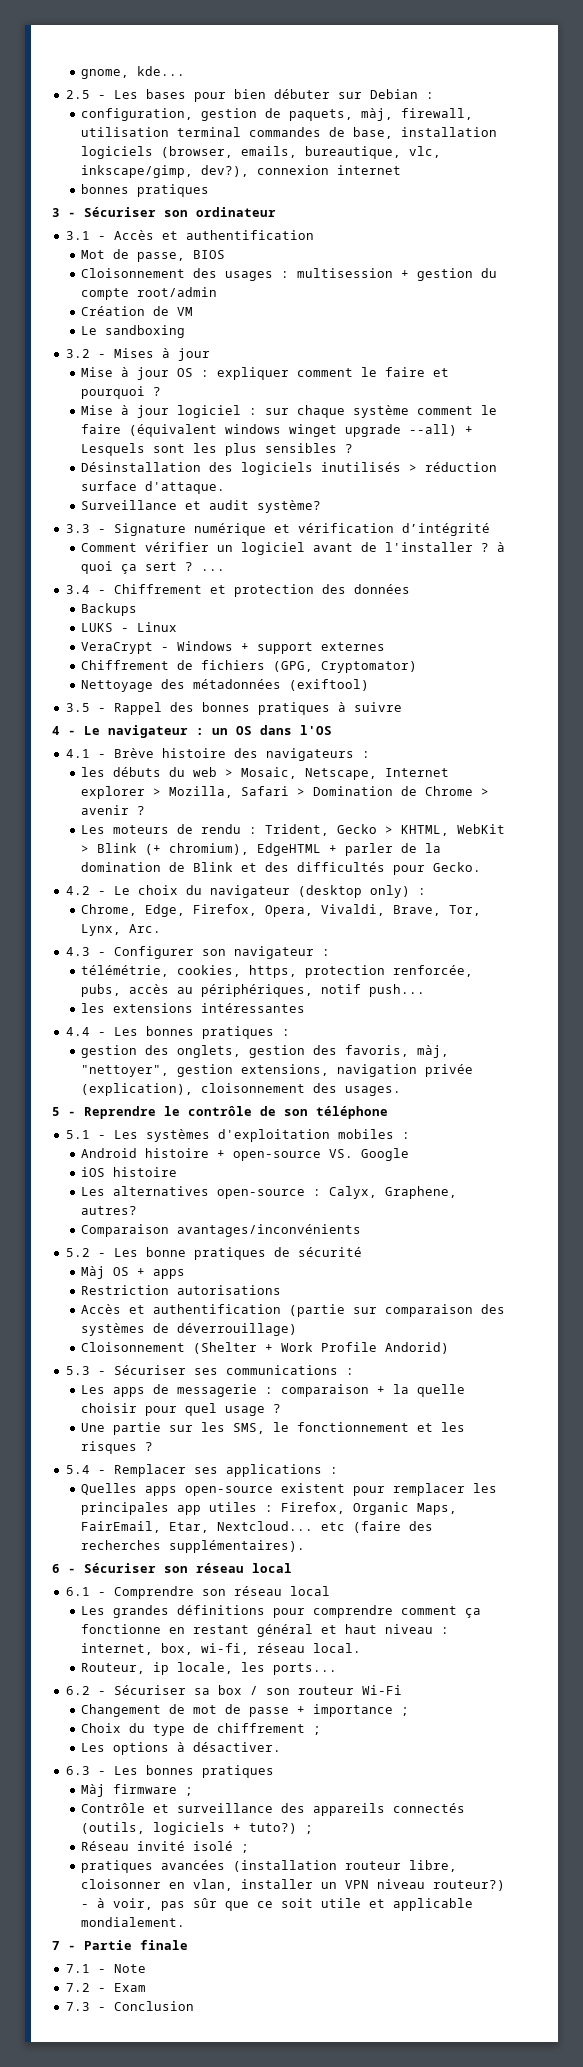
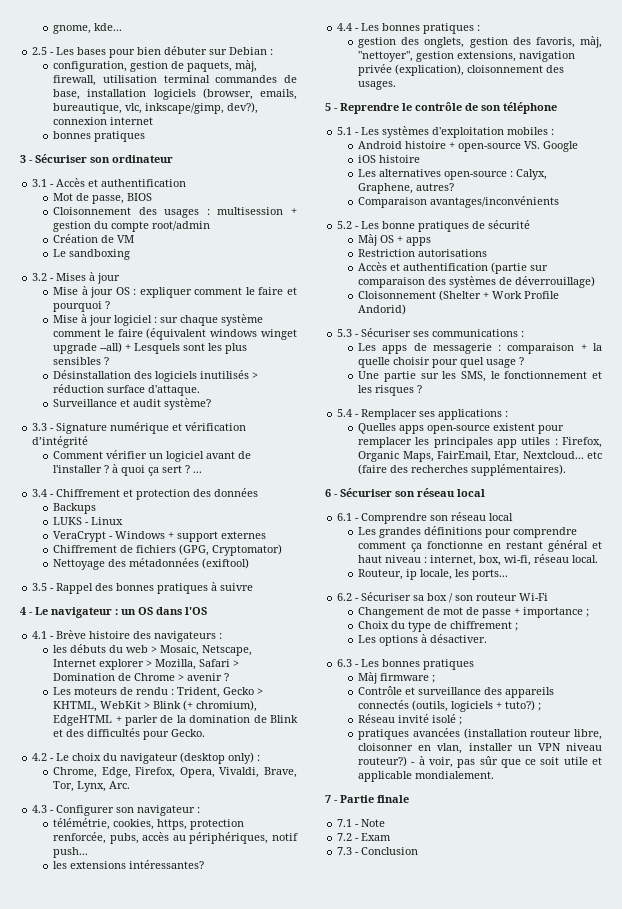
- les extensions intéressantes
+ les extensions intéressantes?

